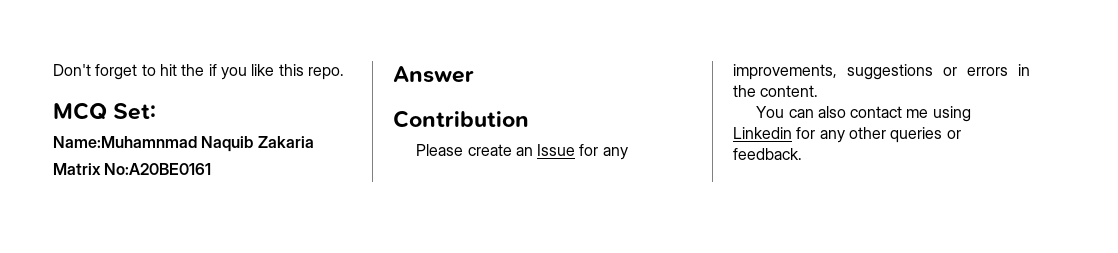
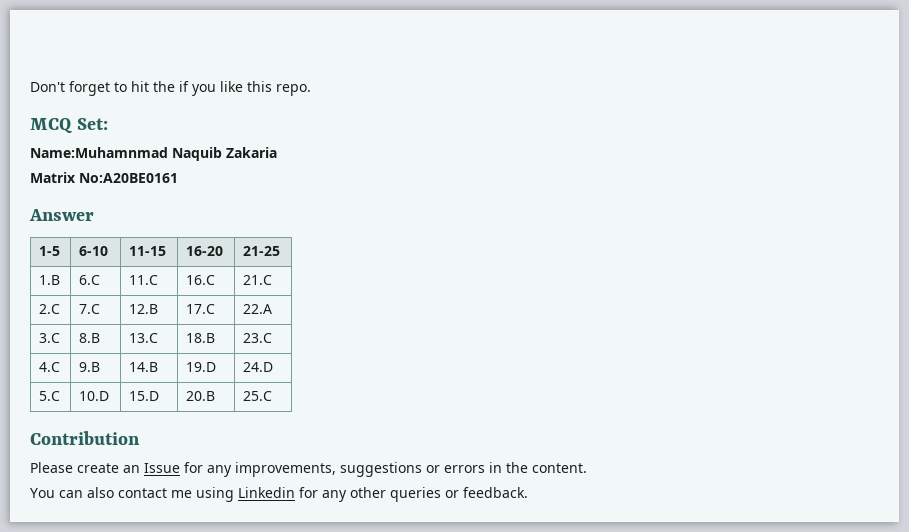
+ 1-5 | 6-10 | 11-15 | 16-20 | 21-25
+ 1.B | 6.C | 11.C | 16.C | 21.C
+ 2.C | 7.C | 12.B | 17.C | 22.A
+ 3.C | 8.B | 13.C | 18.B | 23.C
+ 4.C | 9.B | 14.B | 19.D | 24.D
+ 5.C | 10.D | 15.D | 20.B | 25.C

